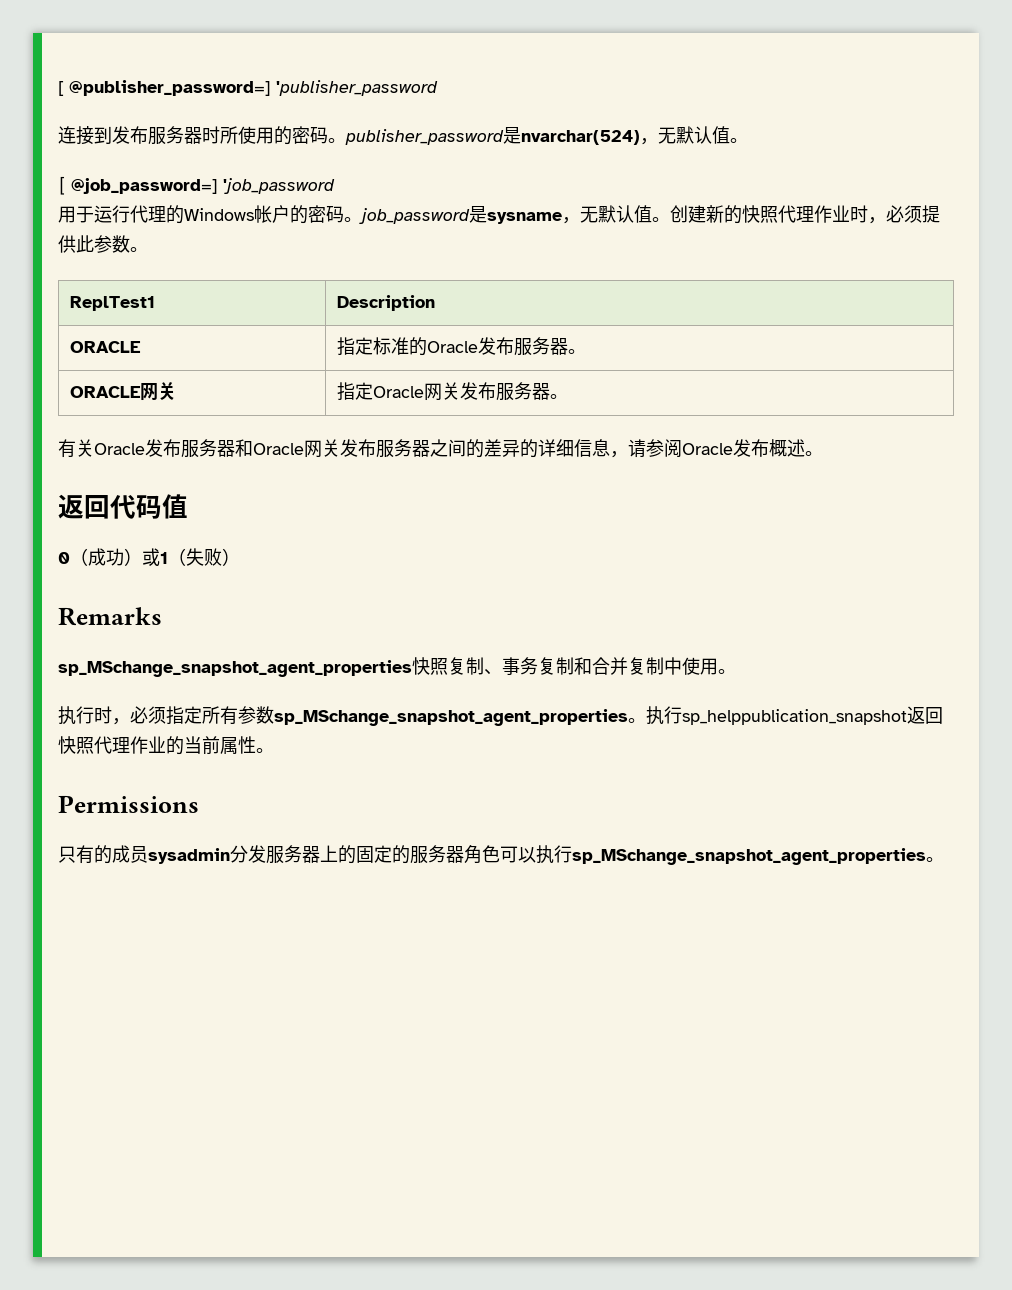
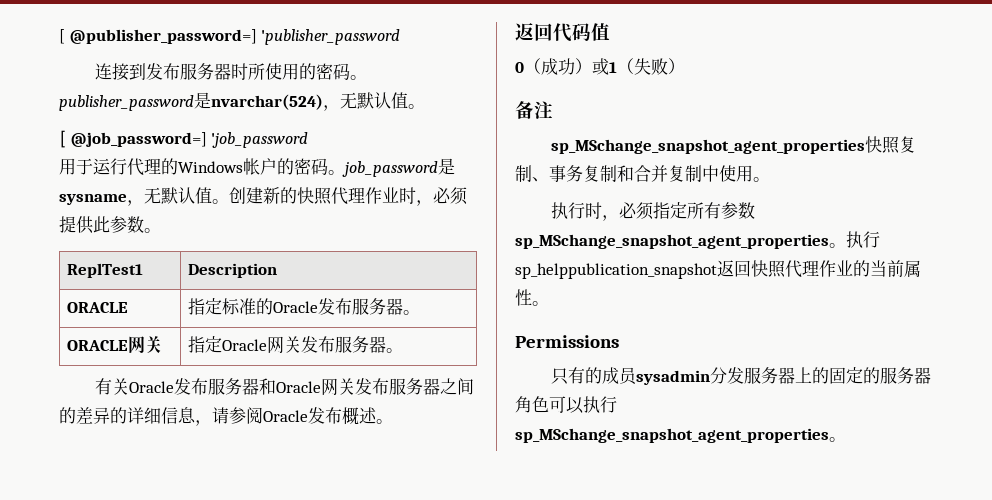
- Remarks
+ 备注

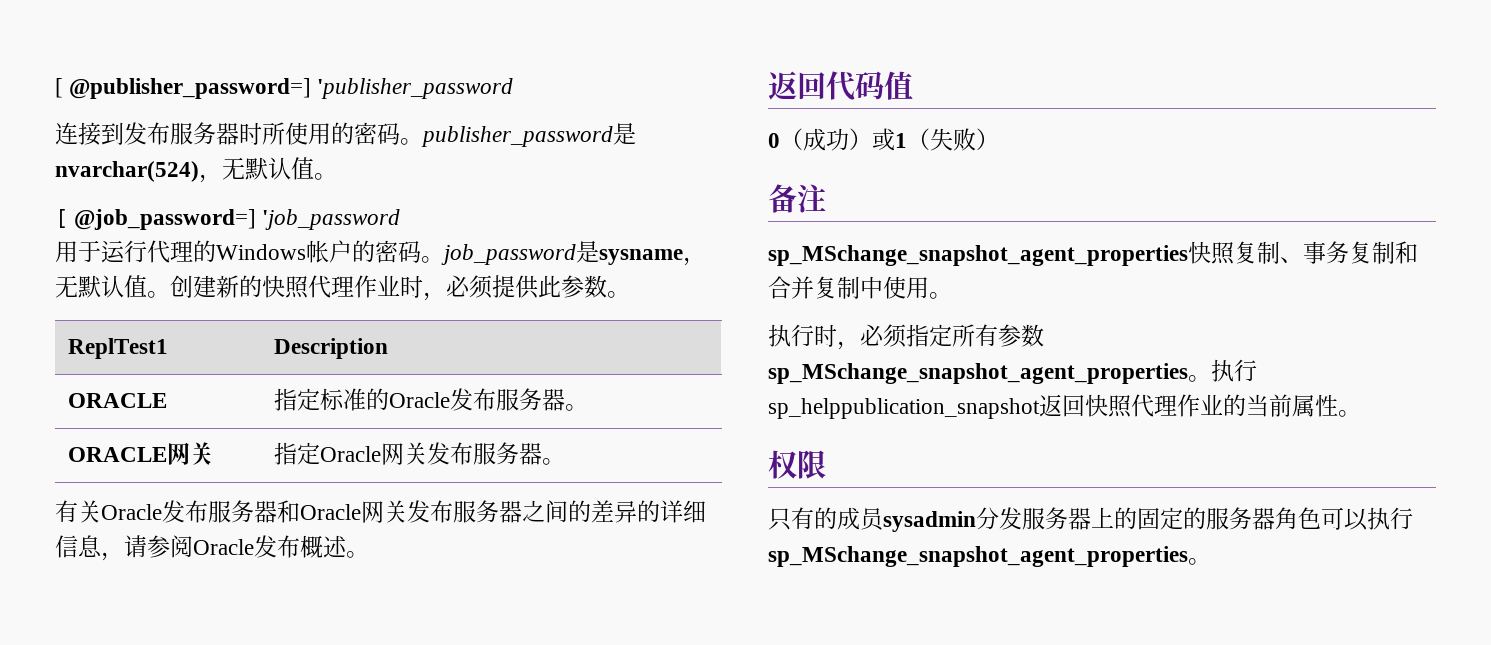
- Permissions
+ 权限

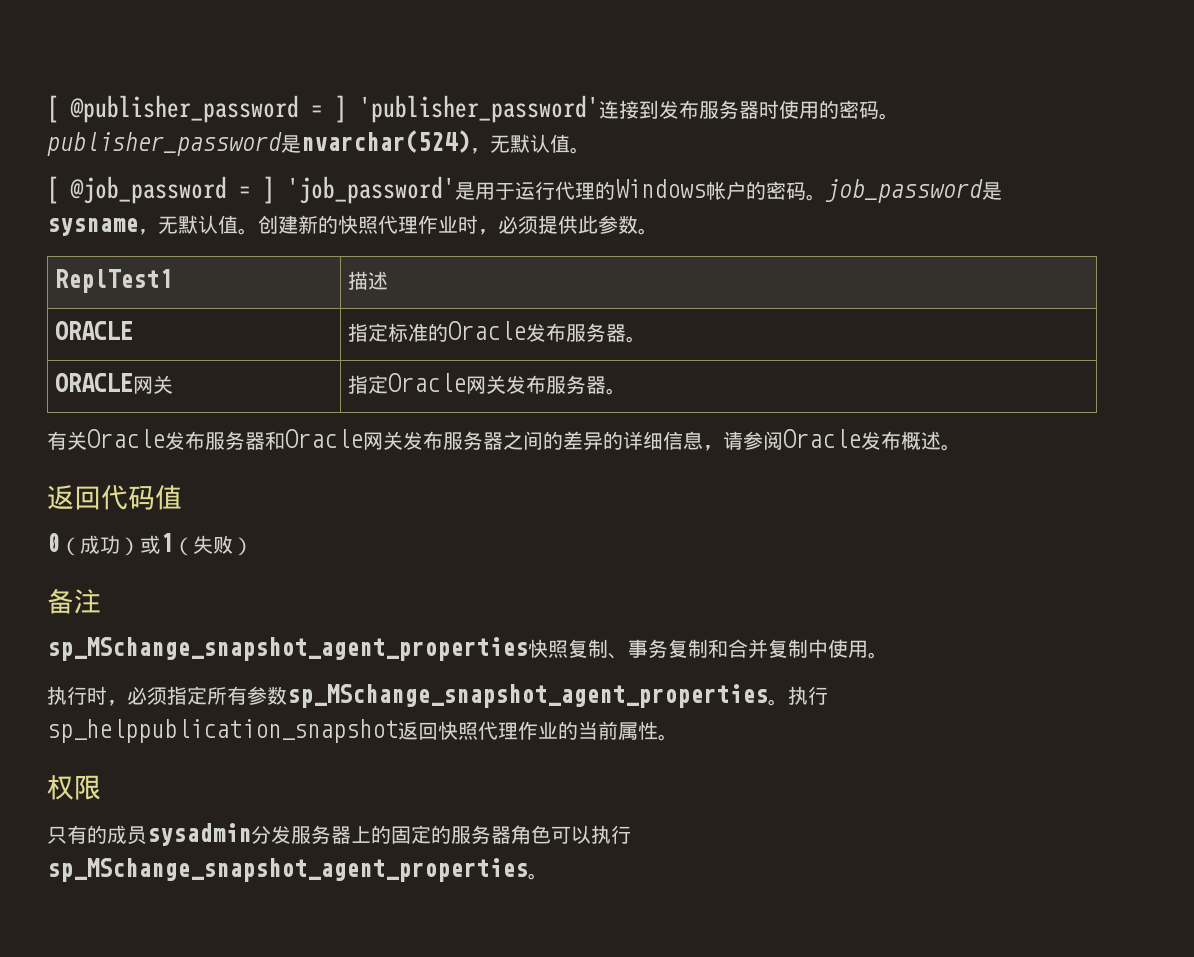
- [ @publisher_password=] 'publisher_password
- 连接到发布服务器时所使用的密码。publisher_password是nvarchar(524)，无默认值。
+ [ @publisher_password = ] 'publisher_password'连接到发布服务器时使用的密码。publisher_password是nvarchar(524)，无默认值。
- [ @job_password=] 'job_password
- 用于运行代理的Windows帐户的密码。job_password是sysname，无默认值。
+ [ @job_password = ] 'job_password'是用于运行代理的Windows帐户的密码。job_password是sysname，无默认值。
- ReplTest1 | Description
+ ReplTest1 | 描述

